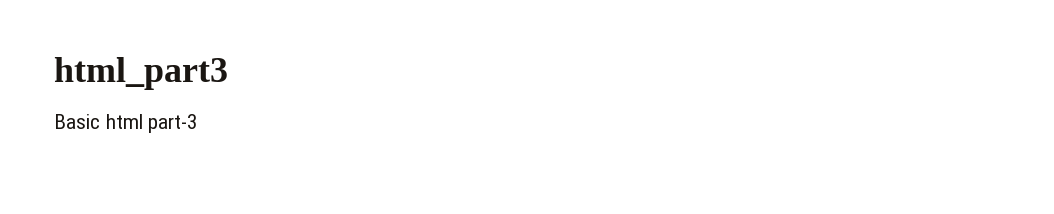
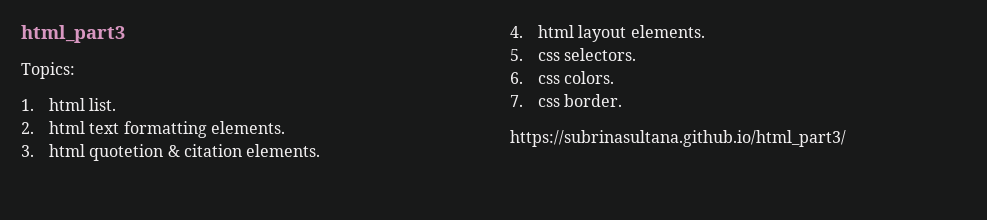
- Basic html part-3
+ Topics:
+ 1. html list.
+ 2. html text formatting elements.
+ 3. html quotetion & citation elements.
+ 4. html layout elements.
+ 5. css selectors.
+ 6. css colors.
+ 7. css border.
+ https://subrinasultana.github.io/html_part3/

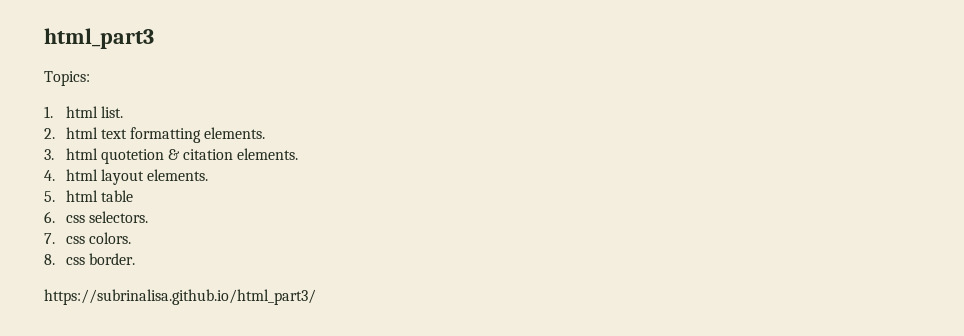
- 5. css selectors.
+ 5. html table
+ 6. css selectors.
- 6. css colors.
+ 7. css colors.
- 7. css border.
+ 8. css border.
- https://subrinasultana.github.io/html_part3/
+ https://subrinalisa.github.io/html_part3/

